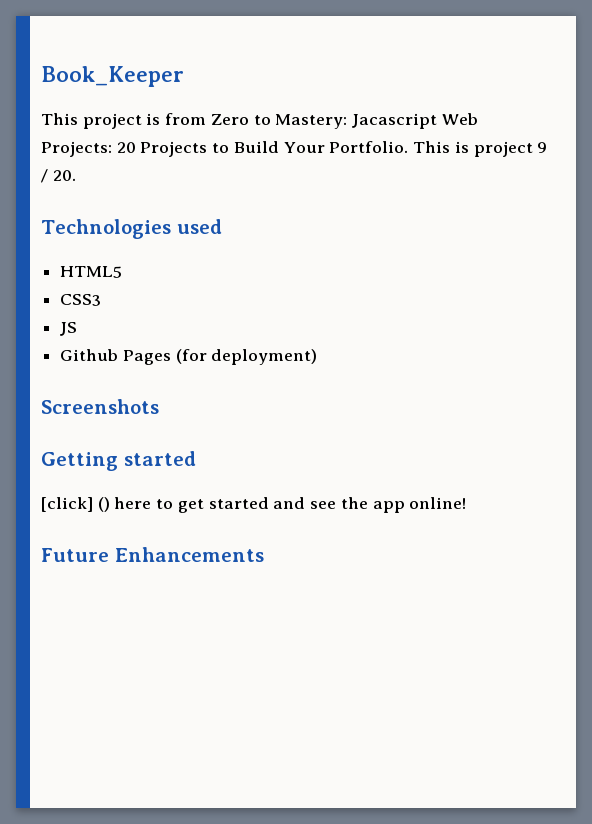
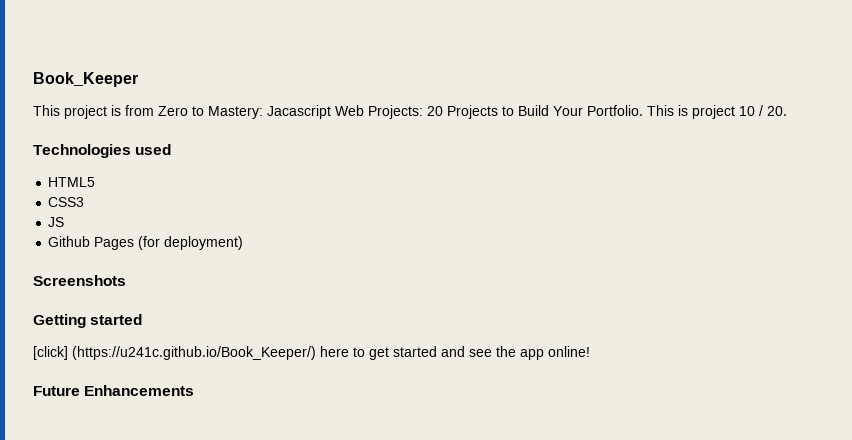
- This is project 9 / 20.
+ This is project 10 / 20.
- [click] () here to get started and see the app online!
+ [click] (https://u241c.github.io/Book_Keeper/) here to get started and see the app online!

